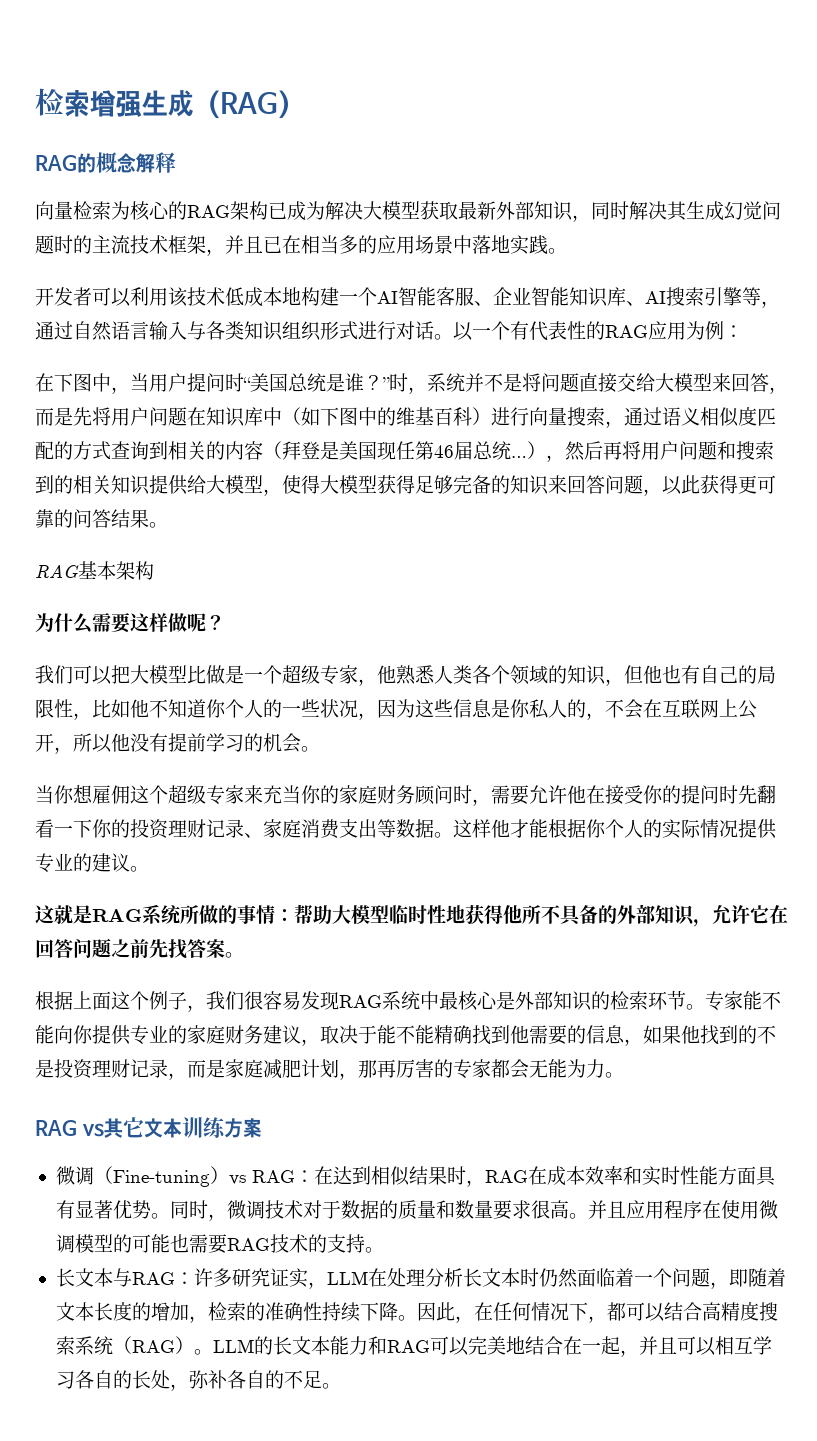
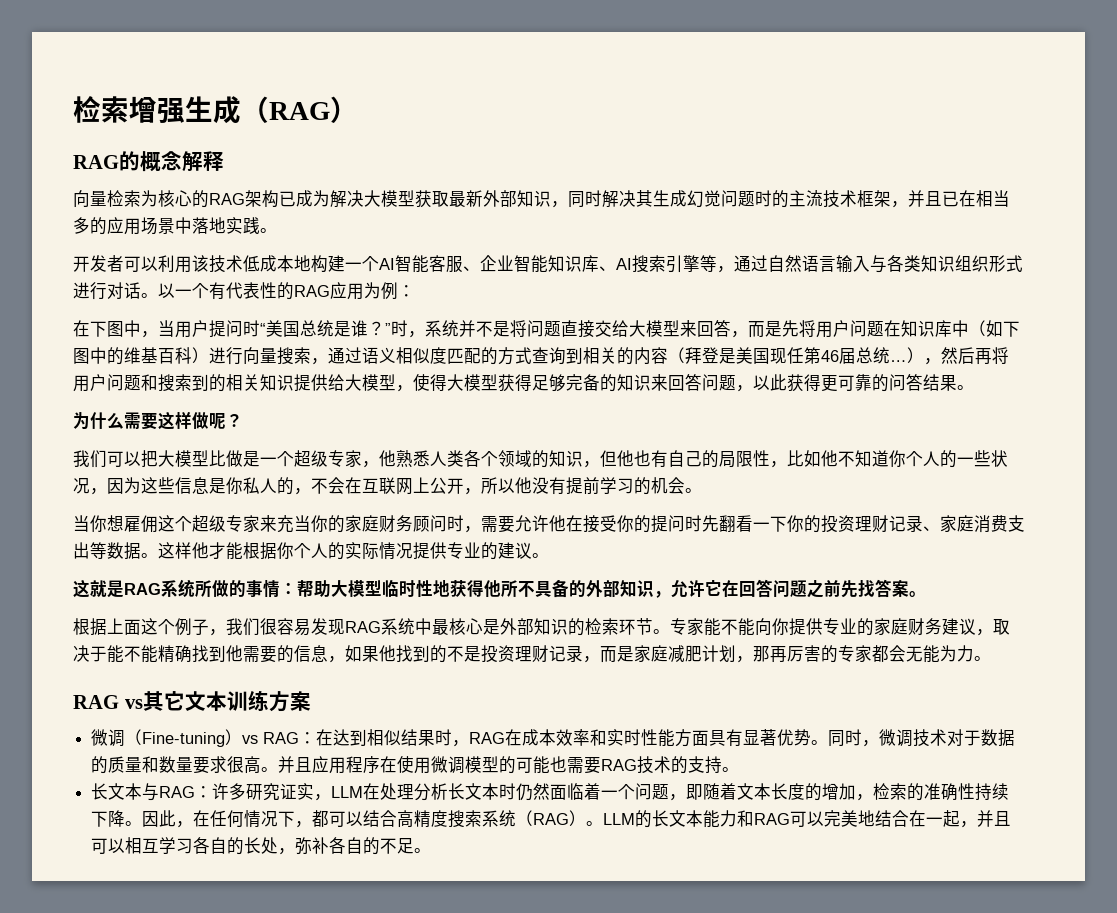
- RAG基本架构

